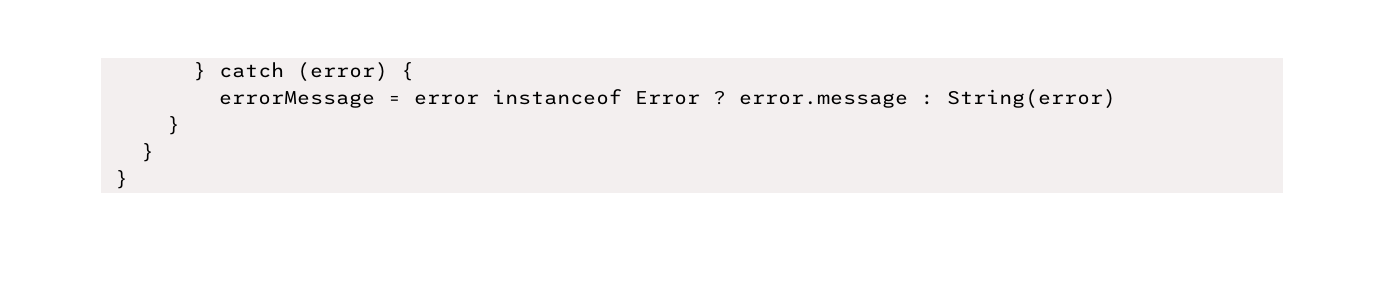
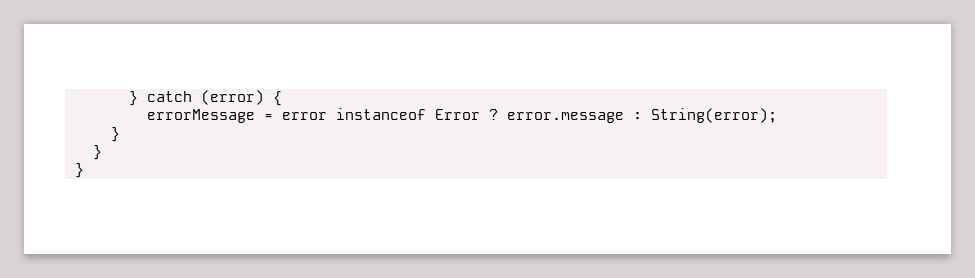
- errorMessage = error instanceof Error ? error.message : String(error)
+ errorMessage = error instanceof Error ? error.message : String(error);

